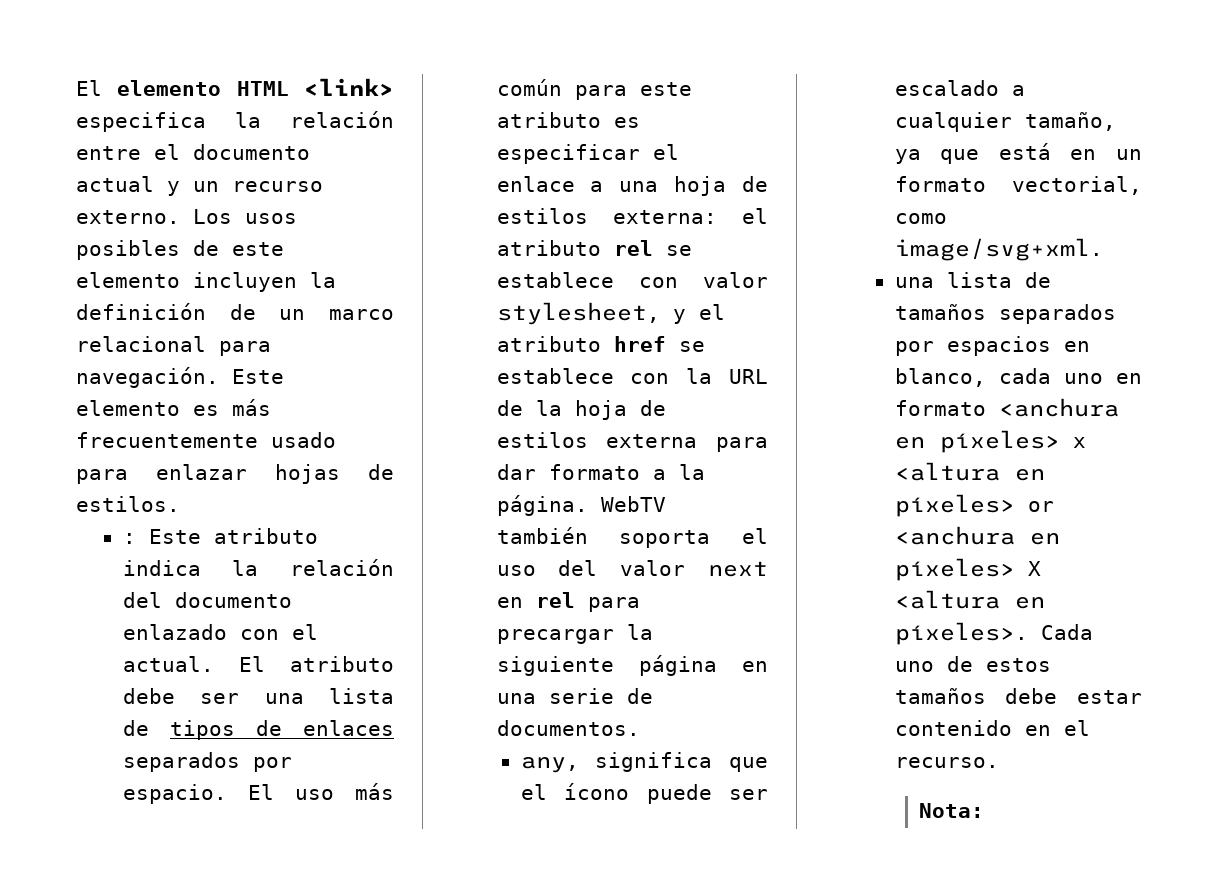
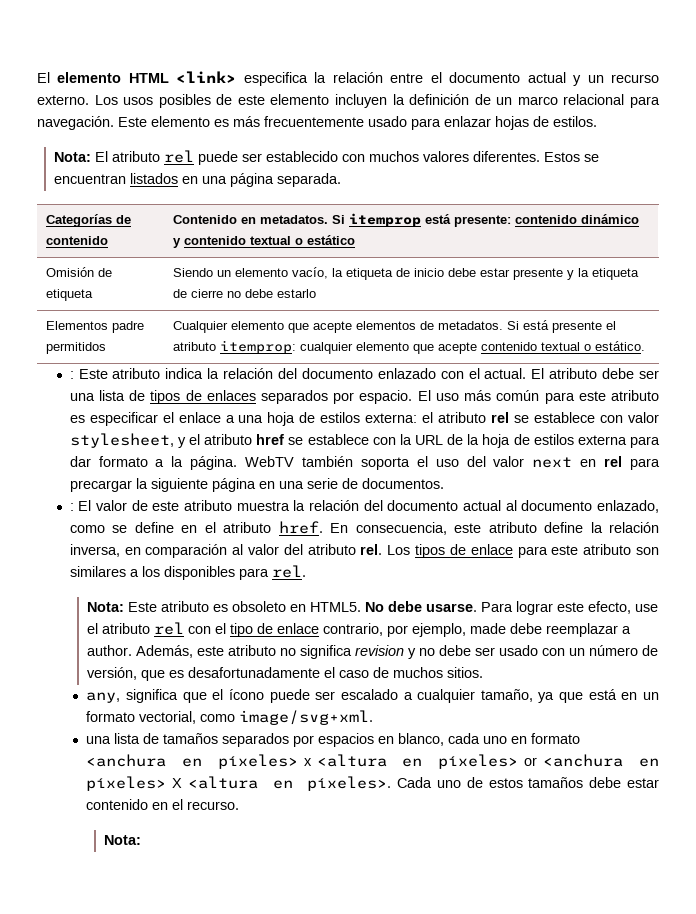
+ Nota: El atributo rel puede ser establecido con muchos valores diferentes. Estos se encuentran listados en una página separada.
+ Categorías de contenido | Contenido en metadatos. Si itemprop está presente: contenido dinámico y contenido textual o estático
+ Omisión de etiqueta | Siendo un elemento vacío, la etiqueta de inicio debe estar presente y la etiqueta de cierre no debe estarlo
+ Elementos padre permitidos | Cualquier elemento que acepte elementos de metadatos. Si está presente el atributo itemprop: cualquier elemento que acepte contenido textual o estático.
+ : El valor de este atributo muestra la relación del documento actual al documento enlazado, como se define en el atributo href. En consecuencia, este atributo define la relación inversa, en comparación al valor del atributo rel. Los tipos de enlace para este atributo son similares a los disponibles para rel.
+ Nota: Este atributo es obsoleto en HTML5. No debe usarse. Para lograr este efecto, use el atributo rel con el tipo de enlace contrario, por ejemplo, made debe reemplazar a author. Además, este atributo no significa revision y no debe ser usado con un número de versión, que es desafortunadamente el caso de muchos sitios.

